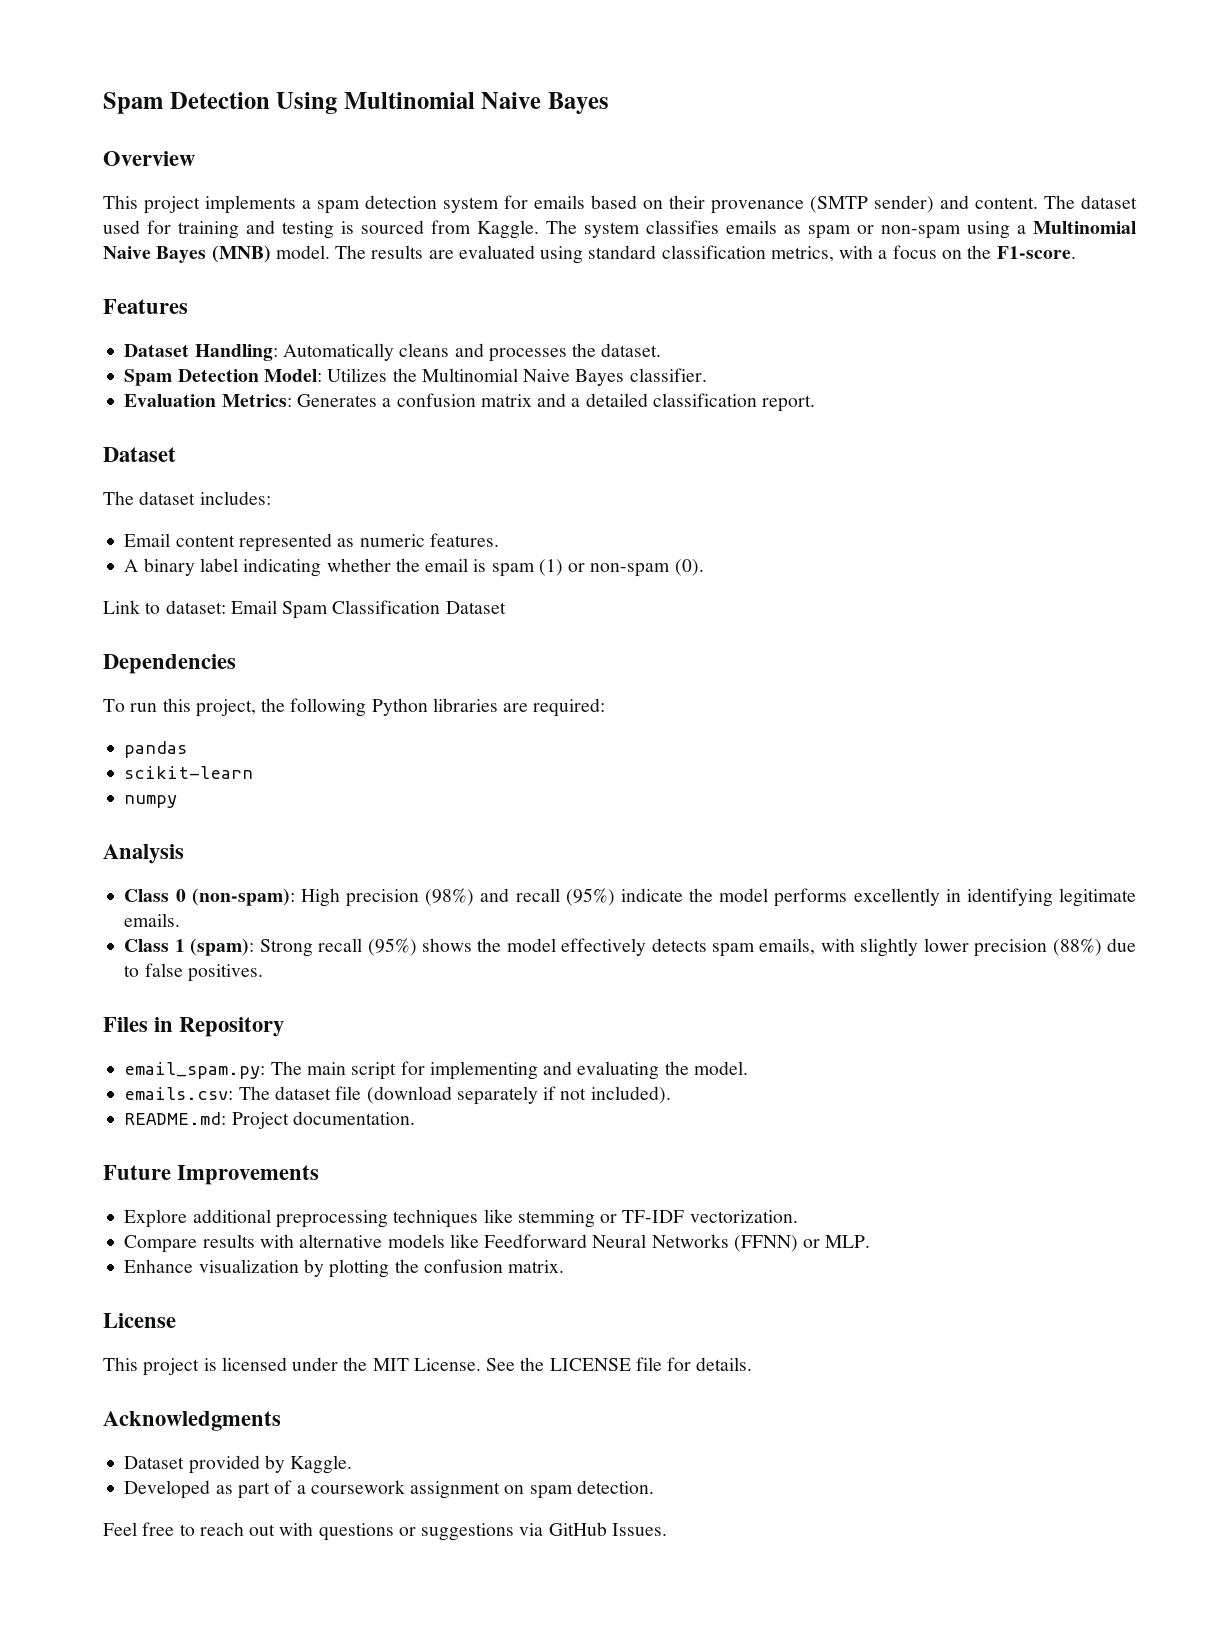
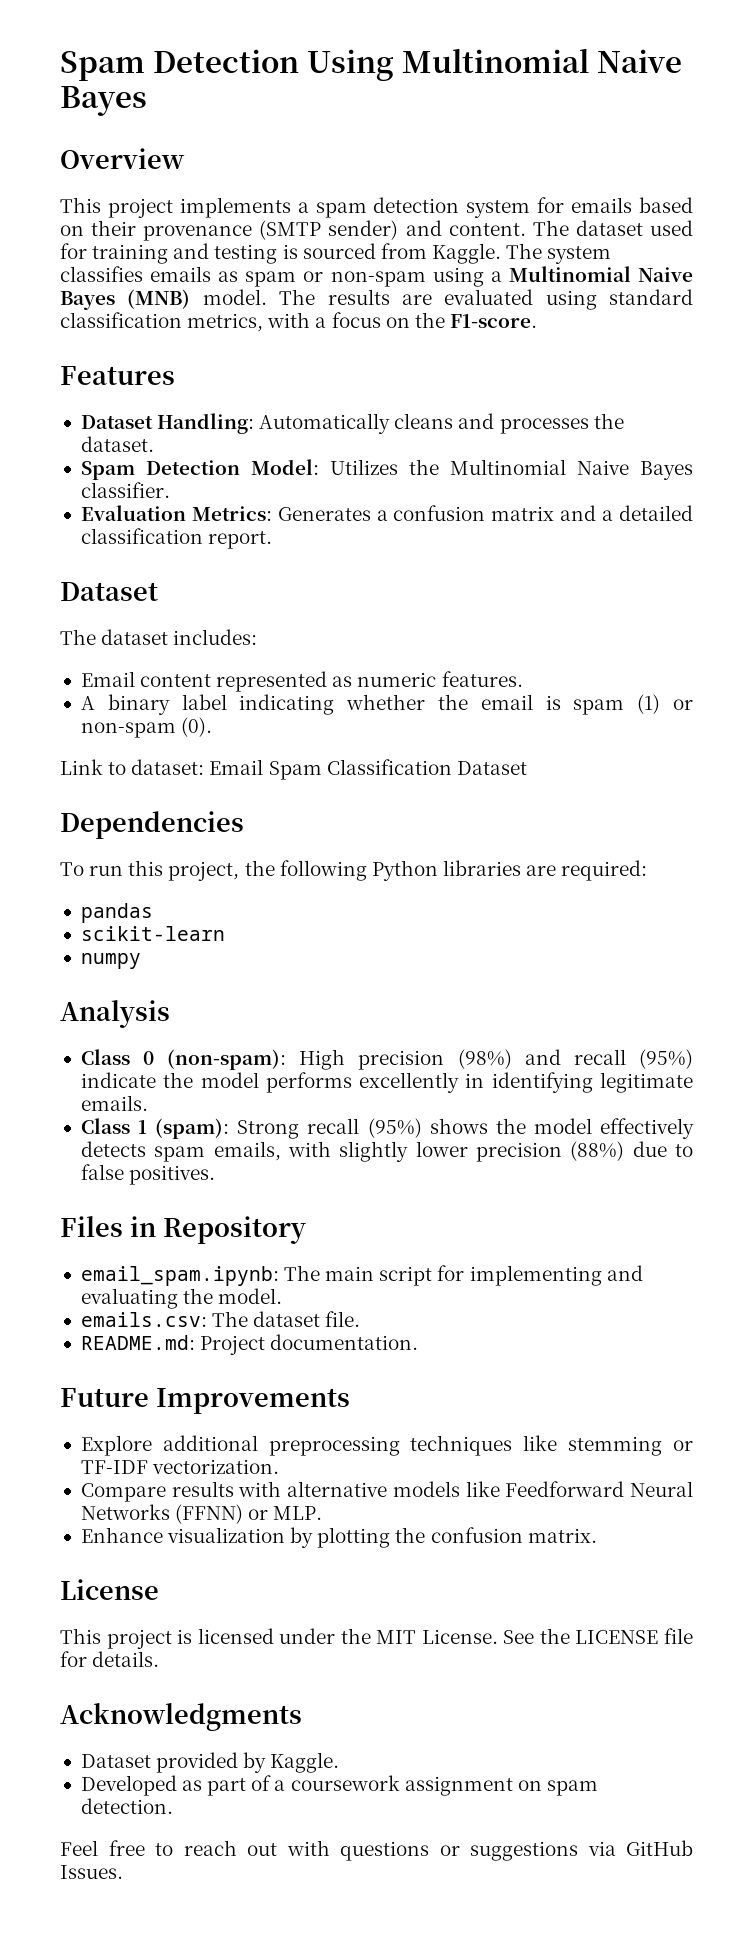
- email_spam.py: The main script for implementing and evaluating the model.
+ email_spam.ipynb: The main script for implementing and evaluating the model.
- emails.csv: The dataset file (download separately if not included).
+ emails.csv: The dataset file.

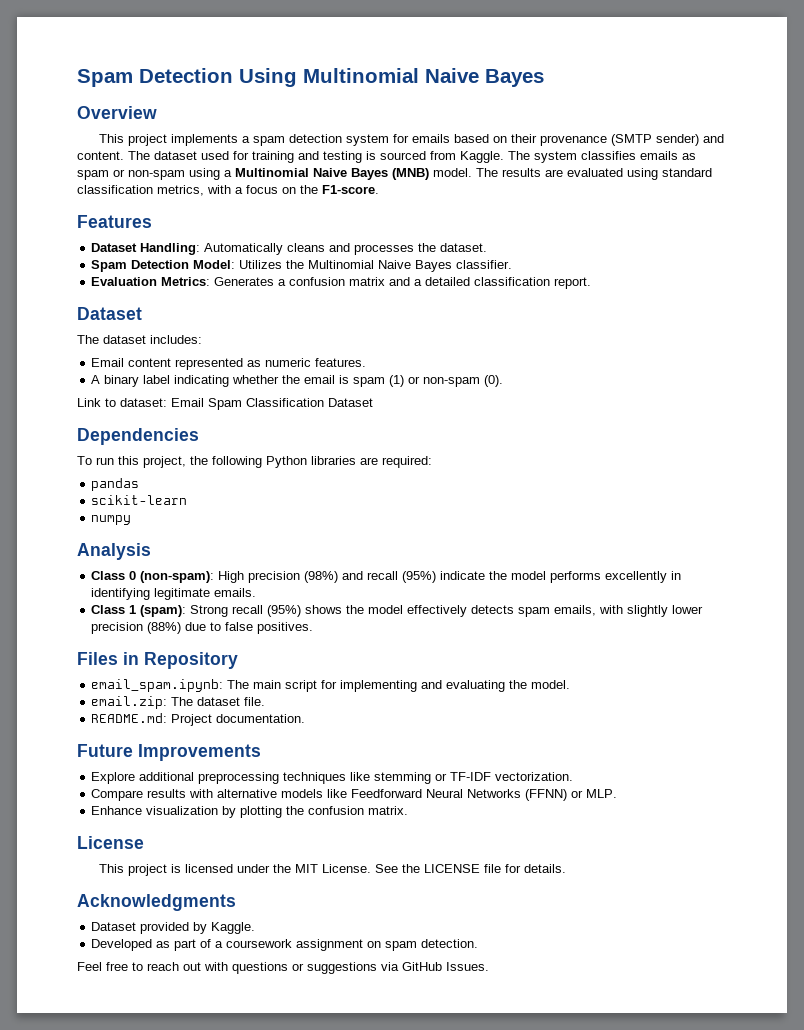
- emails.csv: The dataset file.
+ email.zip: The dataset file.

